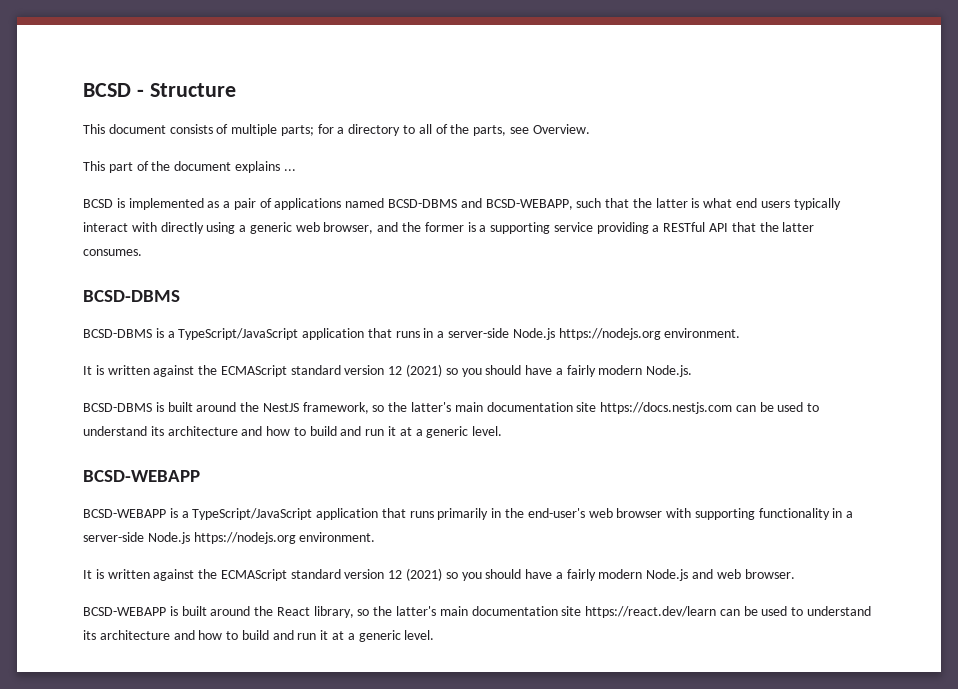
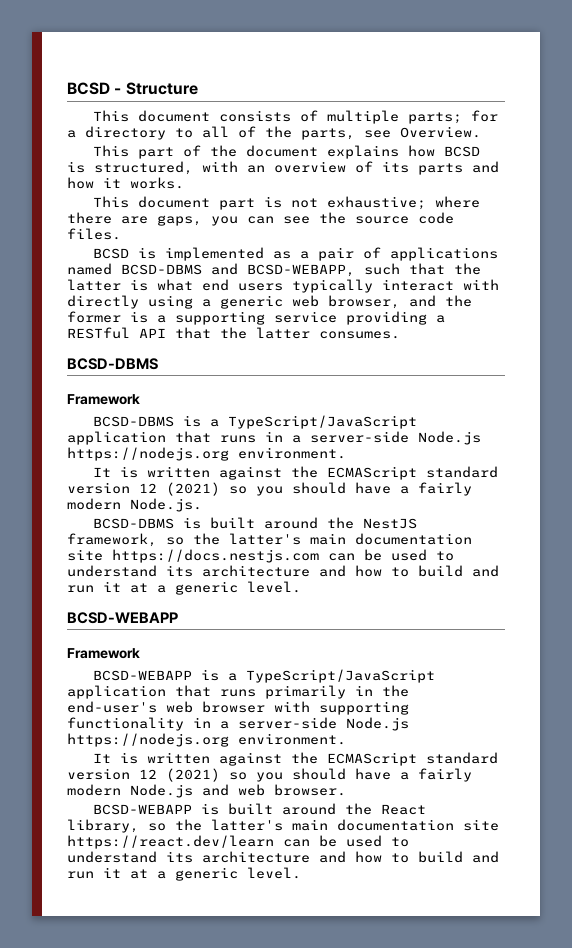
- This part of the document explains ...
+ This part of the document explains how BCSD is structured, with an overview of its parts and how it works.
+ This document part is not exhaustive; where there are gaps, you can see the source code files.
  BCSD is implemented as a pair of applications named BCSD-DBMS and BCSD-WEBAPP, such that the latter is what end users typically interact with directly using a generic web browser, and the former is a supporting service providing a RESTful API that the latter consumes.
  BCSD-DBMS
+ Framework
  BCSD-DBMS is built around the NestJS framework, so the latter's main documentation site https://docs.nestjs.com can be used to understand its architecture and how to build and run it at a generic level.
  BCSD-WEBAPP
+ Framework

